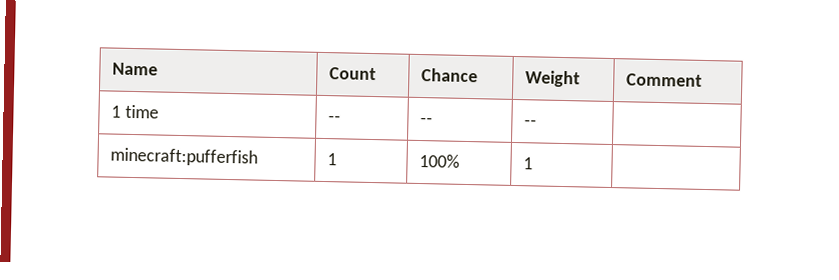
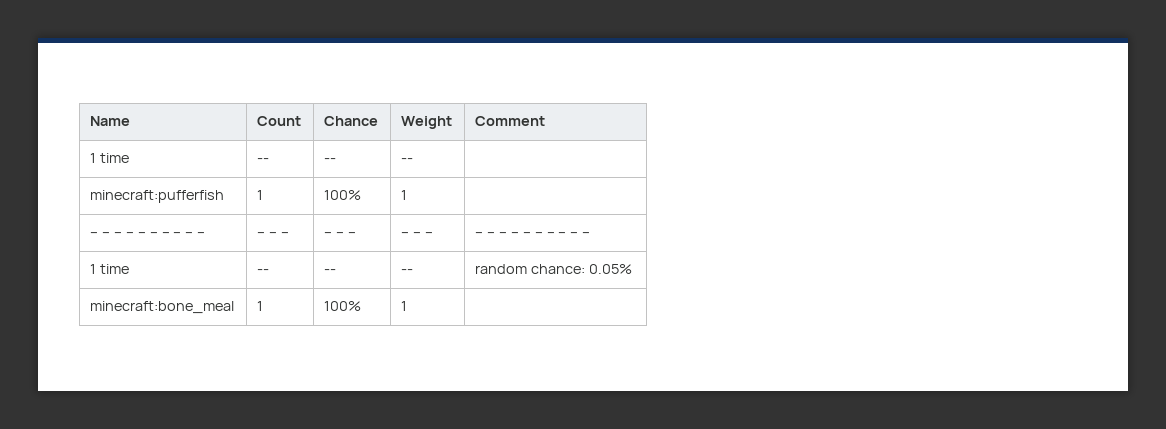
+ – – – – – – – – – – | – – – | – – – | – – – | – – – – – – – – – –
+ 1 time | -- | -- | -- | random chance: 0.05%
+ minecraft:bone_meal | 1 | 100% | 1 |

